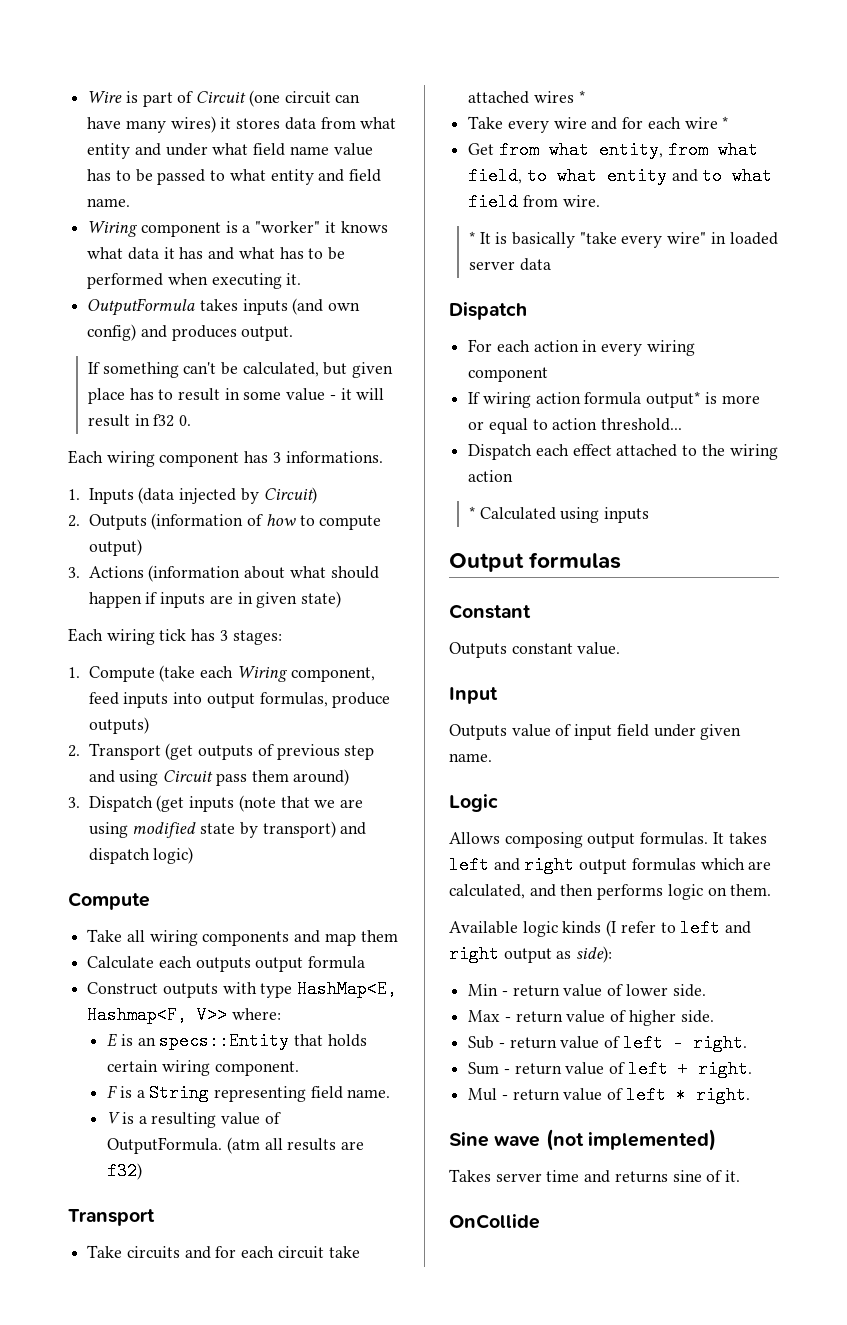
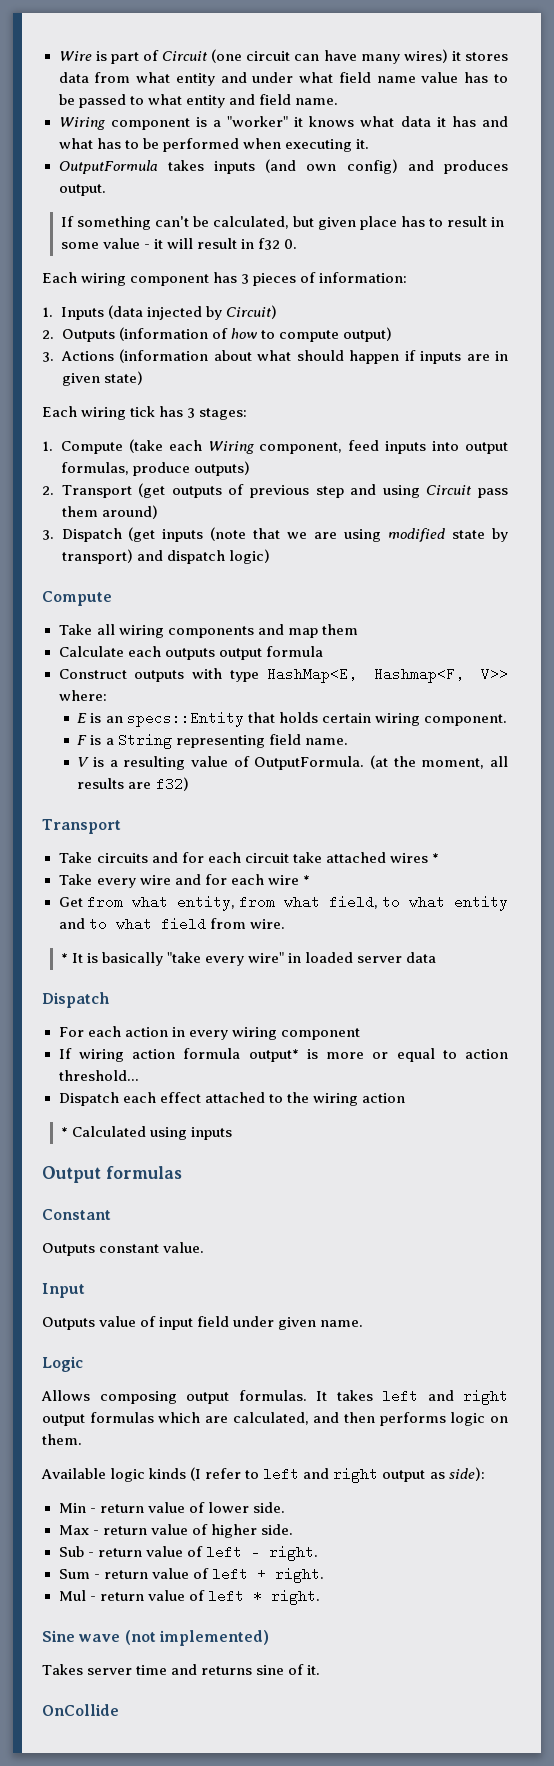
- Each wiring component has 3 informations.
+ Each wiring component has 3 pieces of information:
- (atm all results are f32)
+ (at the moment, all results are f32)

